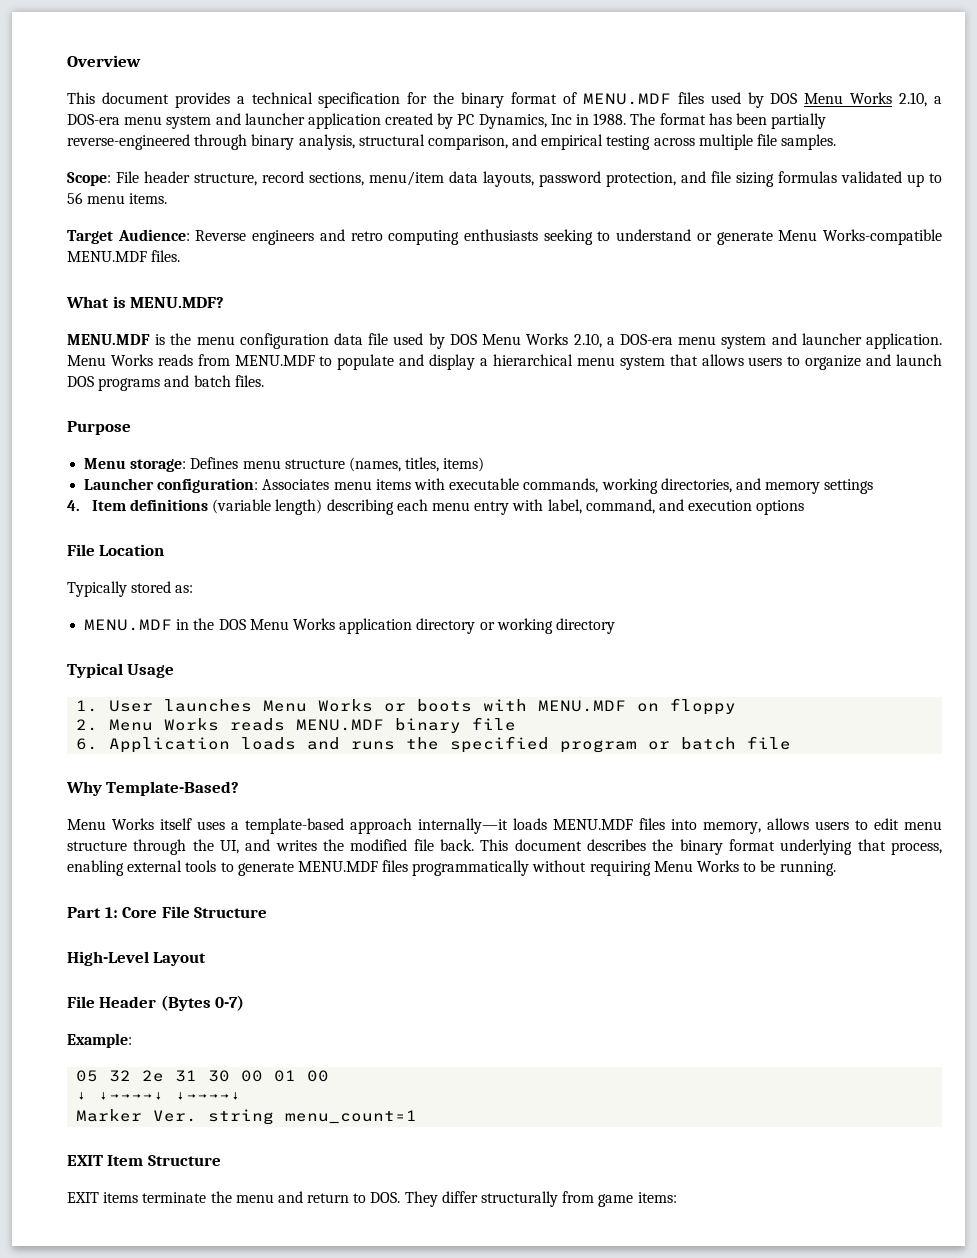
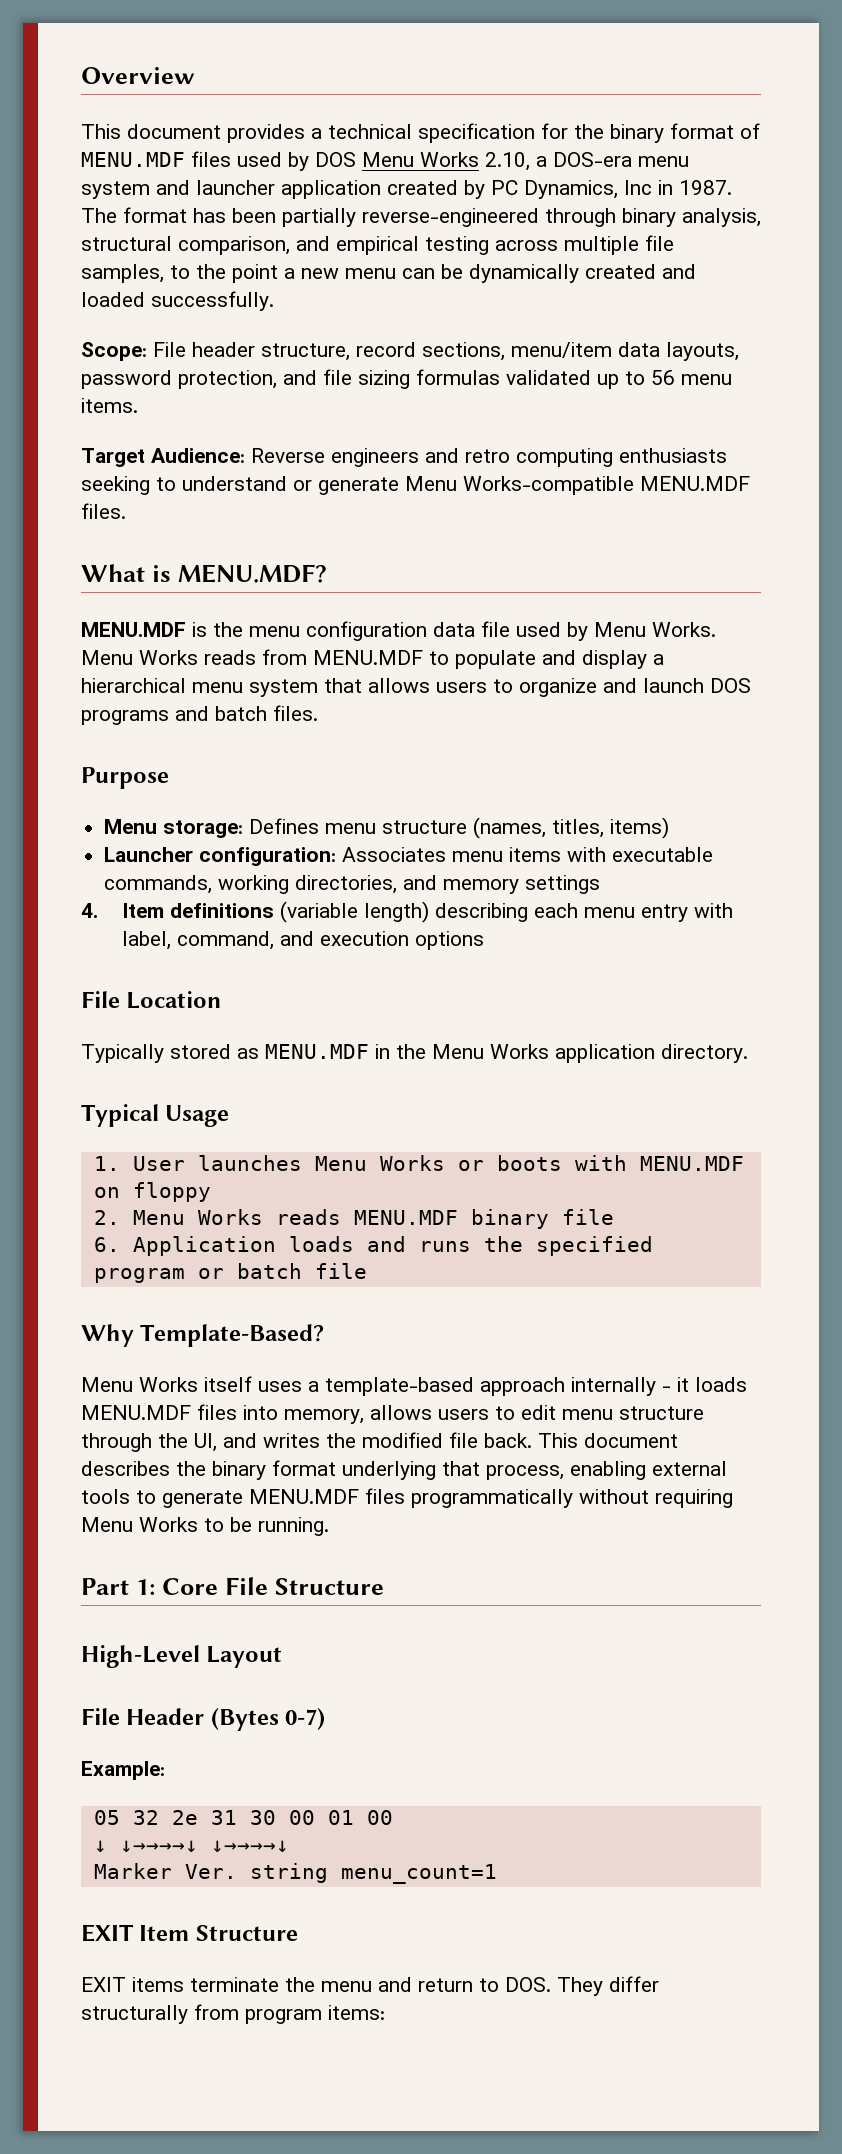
- This document provides a technical specification for the binary format of MENU.MDF files used by DOS Menu Works 2.10, a DOS-era menu system and launcher application created by PC Dynamics, Inc in 1988.
+ This document provides a technical specification for the binary format of MENU.MDF files used by DOS Menu Works 2.10, a DOS-era menu system and launcher application created by PC Dynamics, Inc in 1987.
- The format has been partially reverse-engineered through binary analysis, structural comparison, and empirical testing across multiple file samples.
+ The format has been partially reverse-engineered through binary analysis, structural comparison, and empirical testing across multiple file samples, to the point a new menu can be dynamically created and loaded successfully.
- MENU.MDF is the menu configuration data file used by DOS Menu Works 2.10, a DOS-era menu system and launcher application.
+ MENU.MDF is the menu configuration data file used by Menu Works.
- Typically stored as:
- MENU.MDF in the DOS Menu Works application directory or working directory
+ Typically stored as MENU.MDF in the Menu Works application directory.
- Menu Works itself uses a template-based approach internally—it loads MENU.MDF files into memory, allows users to edit menu structure through the UI, and writes the modified file back.
+ Menu Works itself uses a template-based approach internally - it loads MENU.MDF files into memory, allows users to edit menu structure through the UI, and writes the modified file back.
- EXIT items terminate the menu and return to DOS. They differ structurally from game items:
+ EXIT items terminate the menu and return to DOS. They differ structurally from program items:

